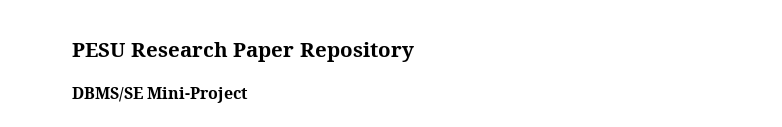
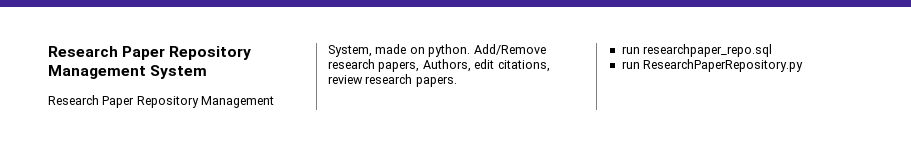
- PESU Research Paper Repository
- DBMS/SE Mini-Project
+ Research Paper Repository Management System
+ Research Paper Repository Management System, made on python. Add/Remove research papers, Authors, edit citations, review research papers.
+ run researchpaper_repo.sql
+ run ResearchPaperRepository.py

